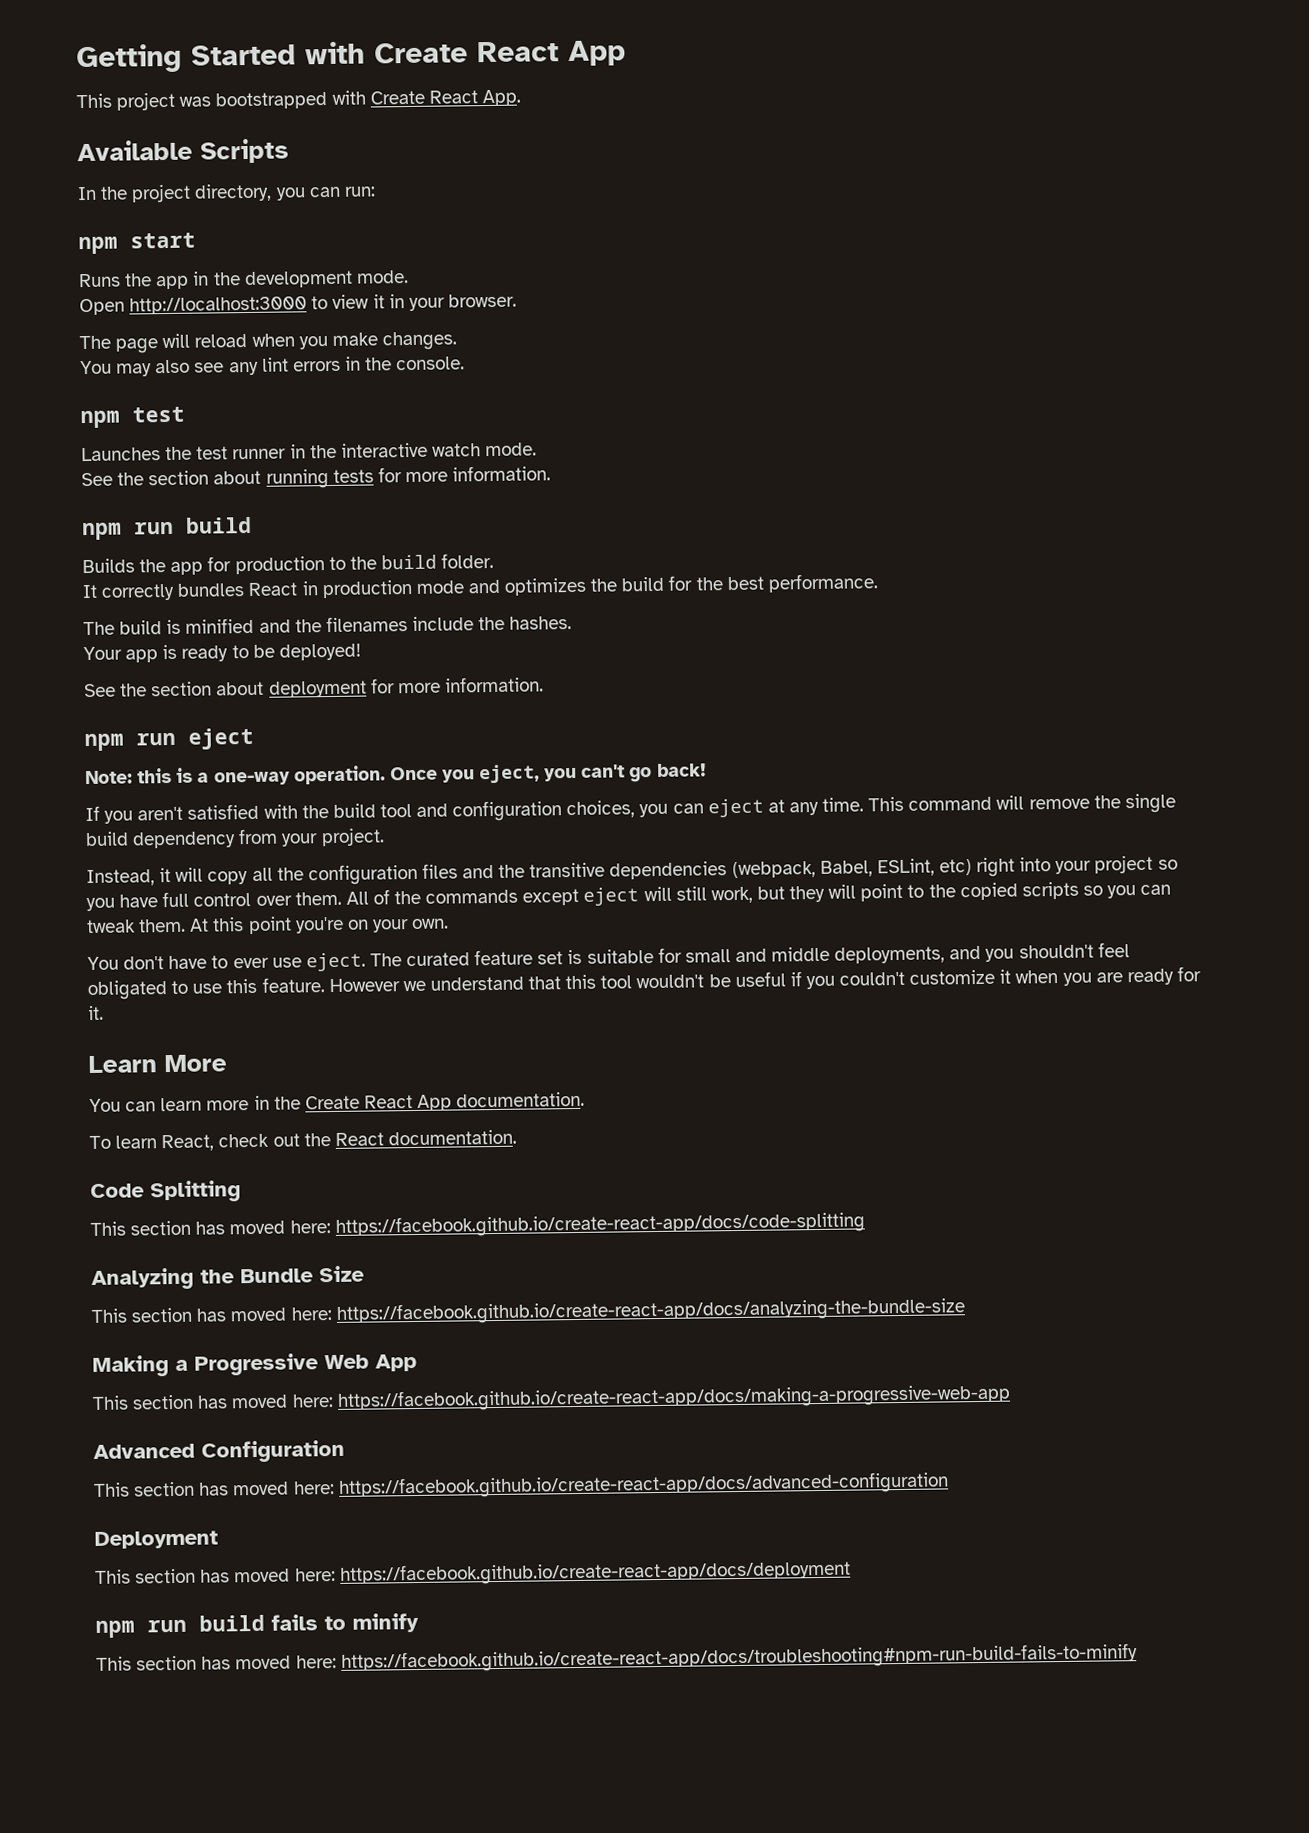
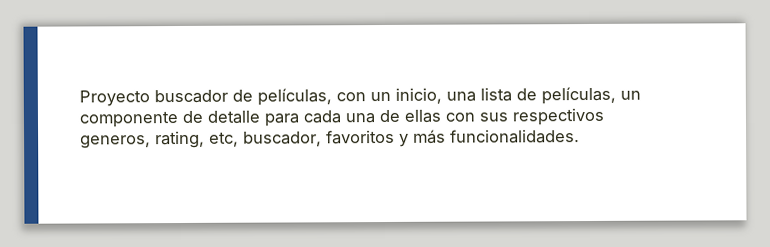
- Getting Started with Create React App
- This project was bootstrapped with Create React App.
- Available Scripts
- In the project directory, you can run:
- npm start
- Runs the app in the development mode.
- Open http://localhost:3000 to view it in your browser.
- The page will reload when you make changes.
- You may also see any lint errors in the console.
- npm test
- Launches the test runner in the interactive watch mode.
- See the section about running tests for more information.
- npm run build
- Builds the app for production to the build folder.
- It correctly bundles React in production mode and optimizes the build for the best performance.
- The build is minified and the filenames include the hashes.
- Your app is ready to be deployed!
- See the section about deployment for more information.
- npm run eject
- Note: this is a one-way operation. Once you eject, you can't go back!
- If you aren't satisfied with the build tool and configuration choices, you can eject at any time. This command will remove the single build dependency from your project.
- Instead, it will copy all the configuration files and the transitive dependencies (webpack, Babel, ESLint, etc) right into your project so you have full control over them. All of the commands except eject will still work, but they will point to the copied scripts so you can tweak them. At this point you're on your own.
- You don't have to ever use eject. The curated feature set is suitable for small and middle deployments, and you shouldn't feel obligated to use this feature. However we understand that this tool wouldn't be useful if you couldn't customize it when you are ready for it.
- Learn More
- You can learn more in the Create React App documentation.
- To learn React, check out the React documentation.
- Code Splitting
- This section has moved here: https://facebook.github.io/create-react-app/docs/code-splitting
- Analyzing the Bundle Size
- This section has moved here: https://facebook.github.io/create-react-app/docs/analyzing-the-bundle-size
- Making a Progressive Web App
- This section has moved here: https://facebook.github.io/create-react-app/docs/making-a-progressive-web-app
- Advanced Configuration
- This section has moved here: https://facebook.github.io/create-react-app/docs/advanced-configuration
- Deployment
- This section has moved here: https://facebook.github.io/create-react-app/docs/deployment
- npm run build fails to minify
- This section has moved here: https://facebook.github.io/create-react-app/docs/troubleshooting#npm-run-build-fails-to-minify
+ Proyecto buscador de películas, con un inicio, una lista de películas, un componente de detalle para cada una de ellas con sus respectivos generos, rating, etc, buscador, favoritos y más funcionalidades.

